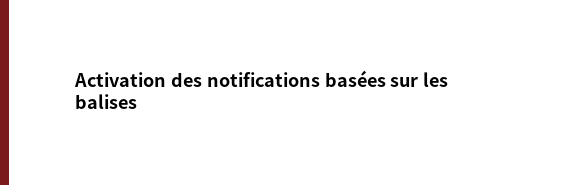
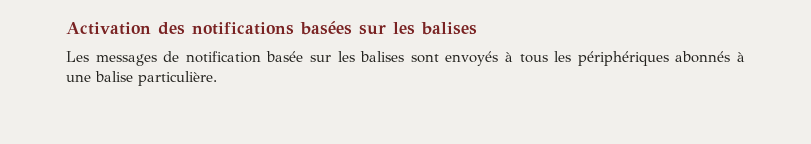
+ Les messages de notification basée sur les balises sont envoyés à tous les périphériques abonnés à une balise particulière.

